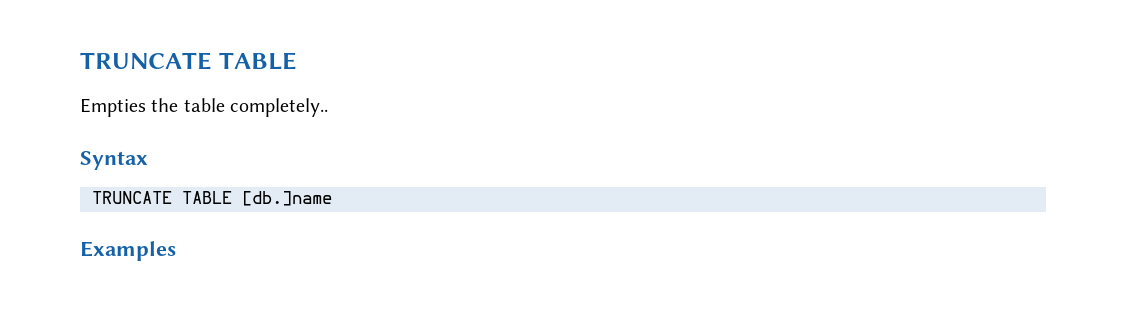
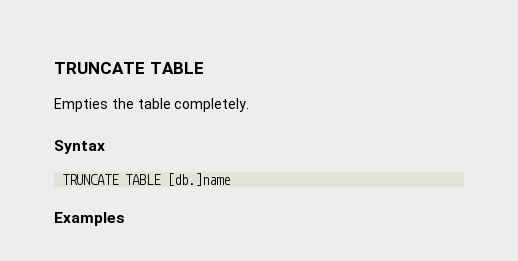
- Empties the table completely..
+ Empties the table completely.

